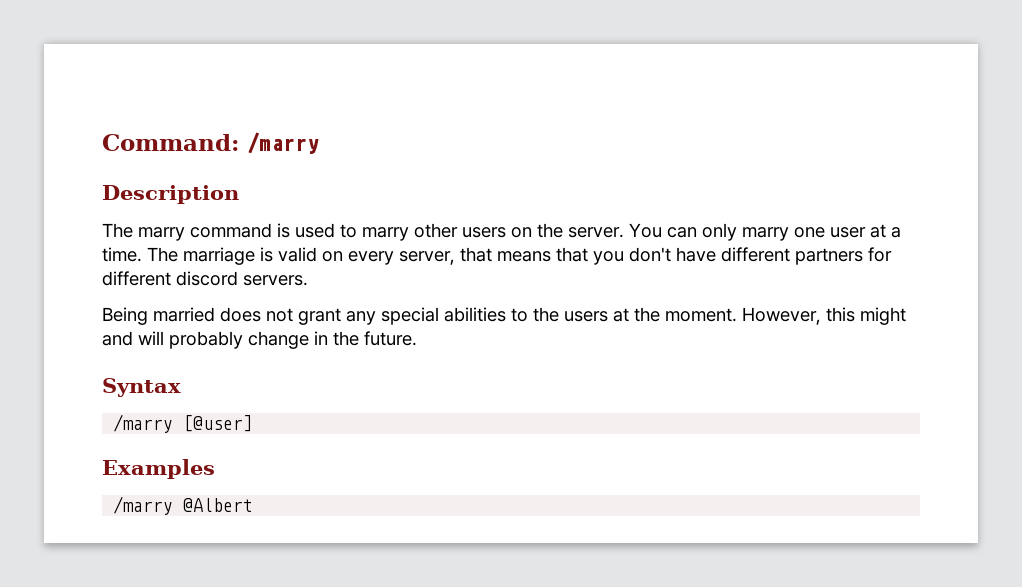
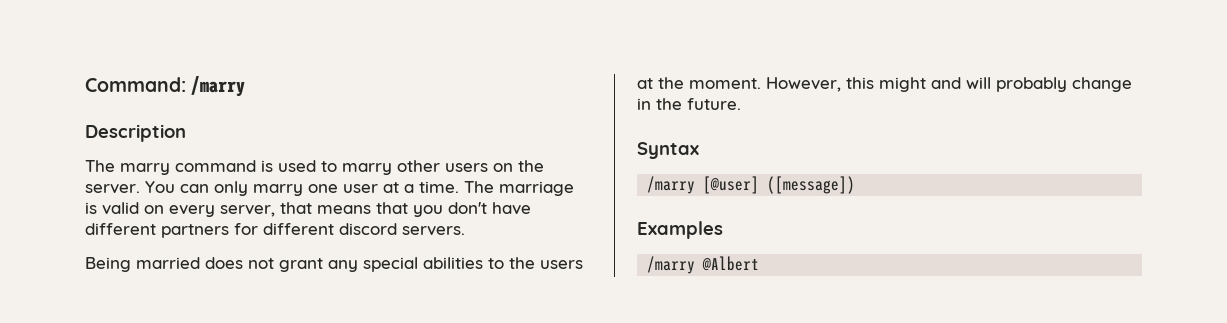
- /marry [@user]
+ /marry [@user] ([message])

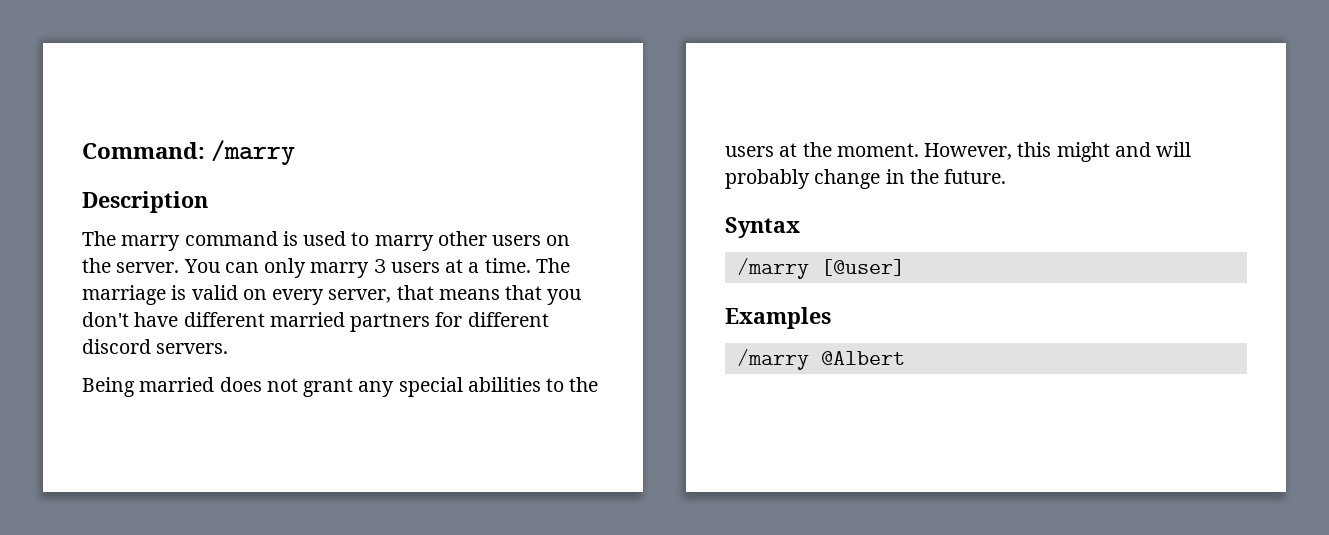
- You can only marry one user at a time.
+ You can only marry 3 users at a time.
- The marriage is valid on every server, that means that you don't have different partners for different discord servers.
+ The marriage is valid on every server, that means that you don't have different married partners for different discord servers.
- /marry [@user] ([message])
+ /marry [@user]

